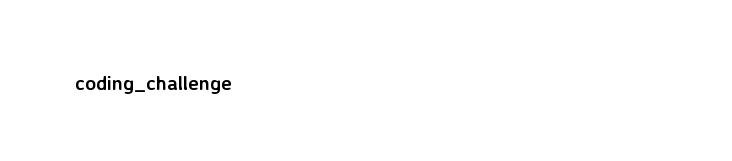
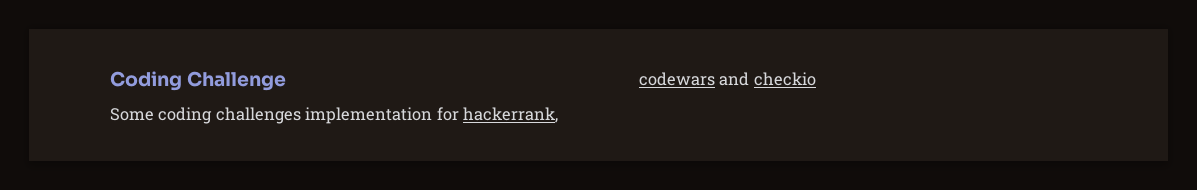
- coding_challenge
+ Coding Challenge
+ Some coding challenges implementation for hackerrank, codewars and checkio

